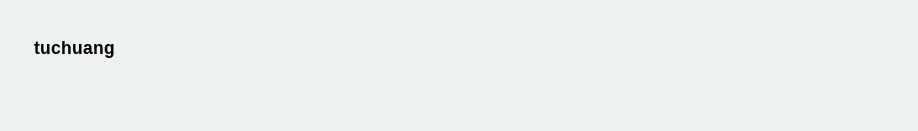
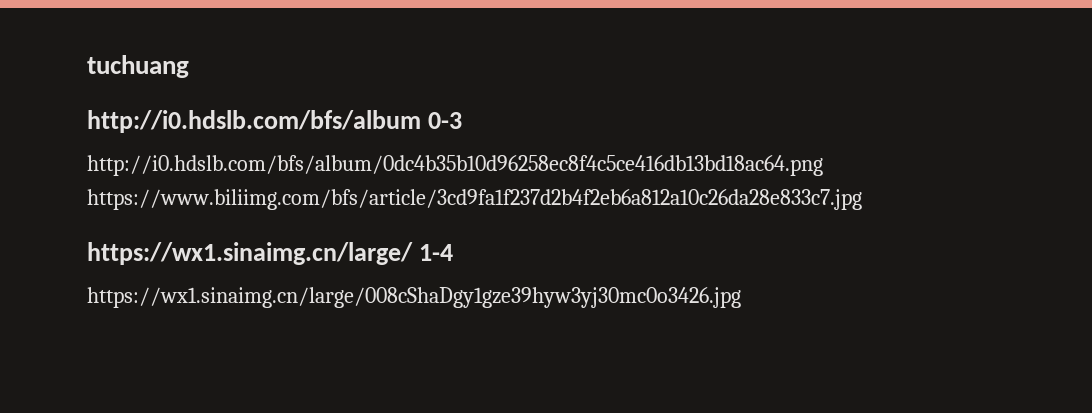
+ http://i0.hdslb.com/bfs/album 0-3
+ http://i0.hdslb.com/bfs/album/0dc4b35b10d96258ec8f4c5ce416db13bd18ac64.png https://www.biliimg.com/bfs/article/3cd9fa1f237d2b4f2eb6a812a10c26da28e833c7.jpg
+ https://wx1.sinaimg.cn/large/ 1-4
+ https://wx1.sinaimg.cn/large/008cShaDgy1gze39hyw3yj30mc0o3426.jpg

